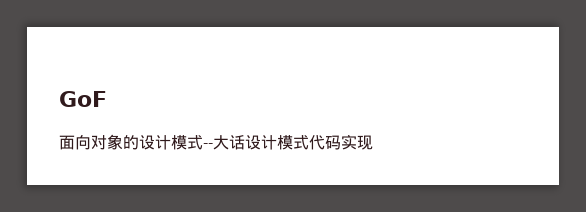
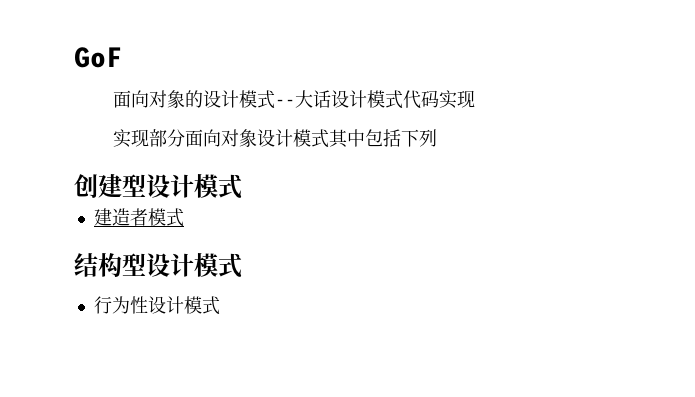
+ 实现部分面向对象设计模式其中包括下列
+ 创建型设计模式
+ 建造者模式
+ 结构型设计模式
+ 行为性设计模式

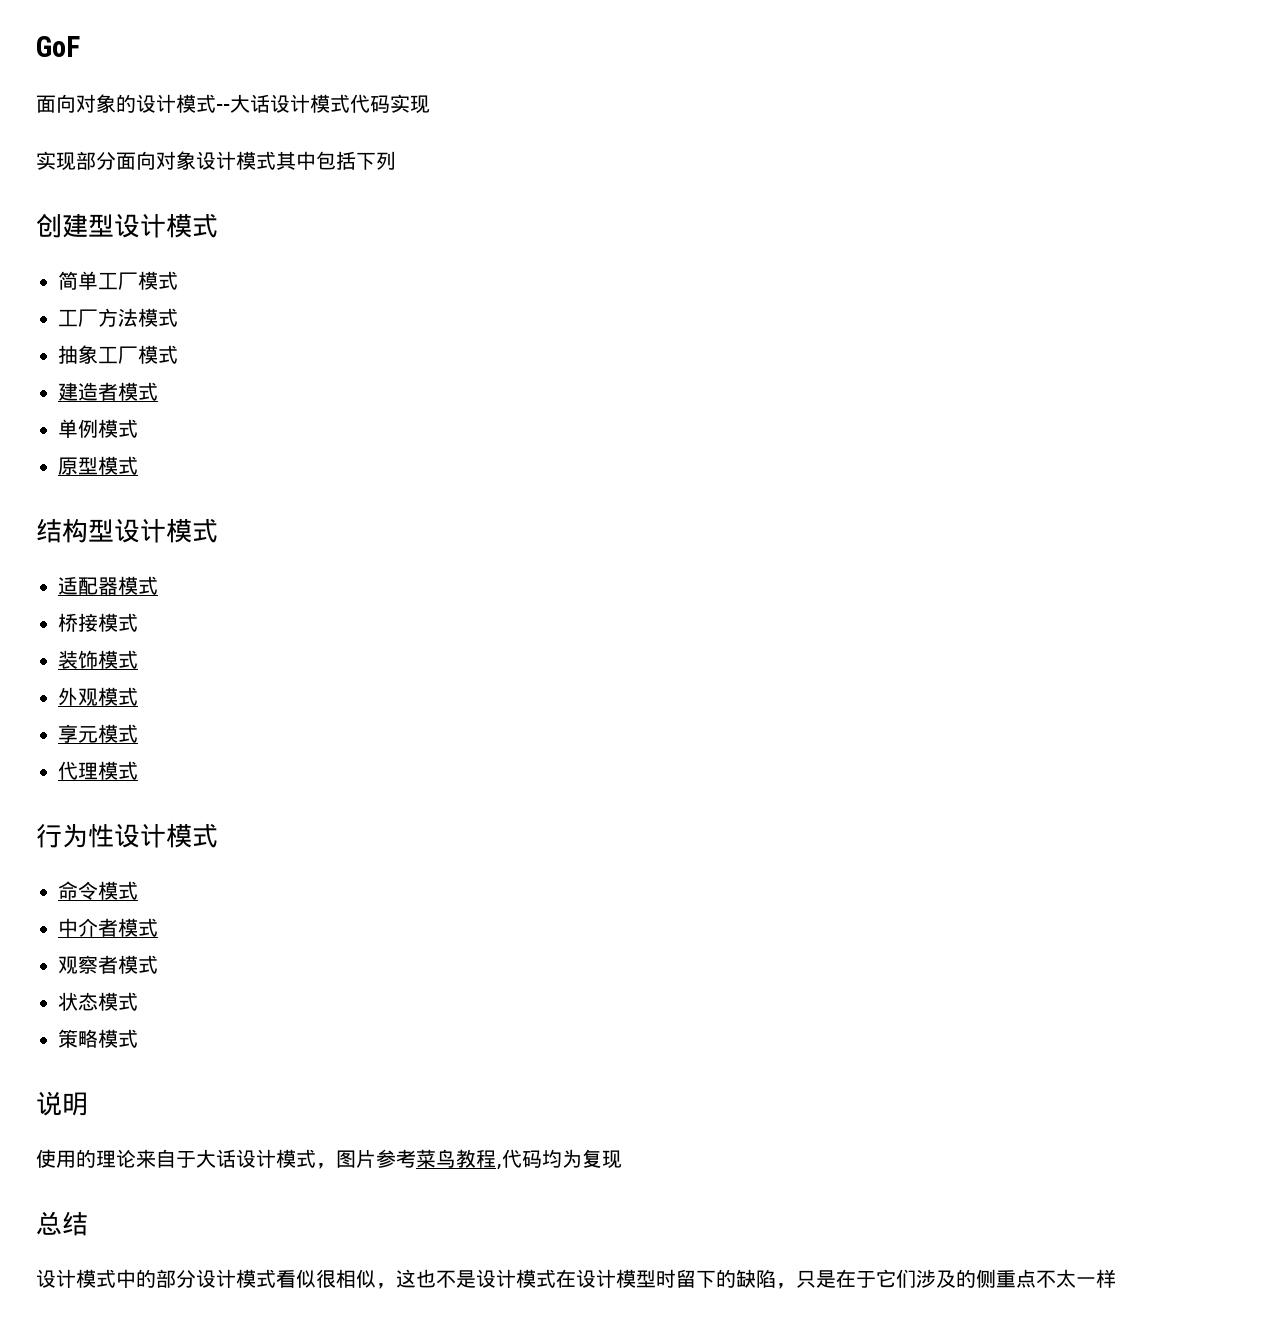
+ 简单工厂模式
+ 工厂方法模式
+ 抽象工厂模式
+ 单例模式
+ 原型模式
+ 适配器模式
+ 桥接模式
+ 装饰模式
+ 外观模式
+ 享元模式
+ 代理模式
  行为性设计模式
+ 命令模式
+ 中介者模式
+ 观察者模式
+ 状态模式
+ 策略模式
+ 说明
+ 使用的理论来自于大话设计模式，图片参考菜鸟教程,代码均为复现
+ 总结
+ 设计模式中的部分设计模式看似很相似，这也不是设计模式在设计模型时留下的缺陷，只是在于它们涉及的侧重点不太一样

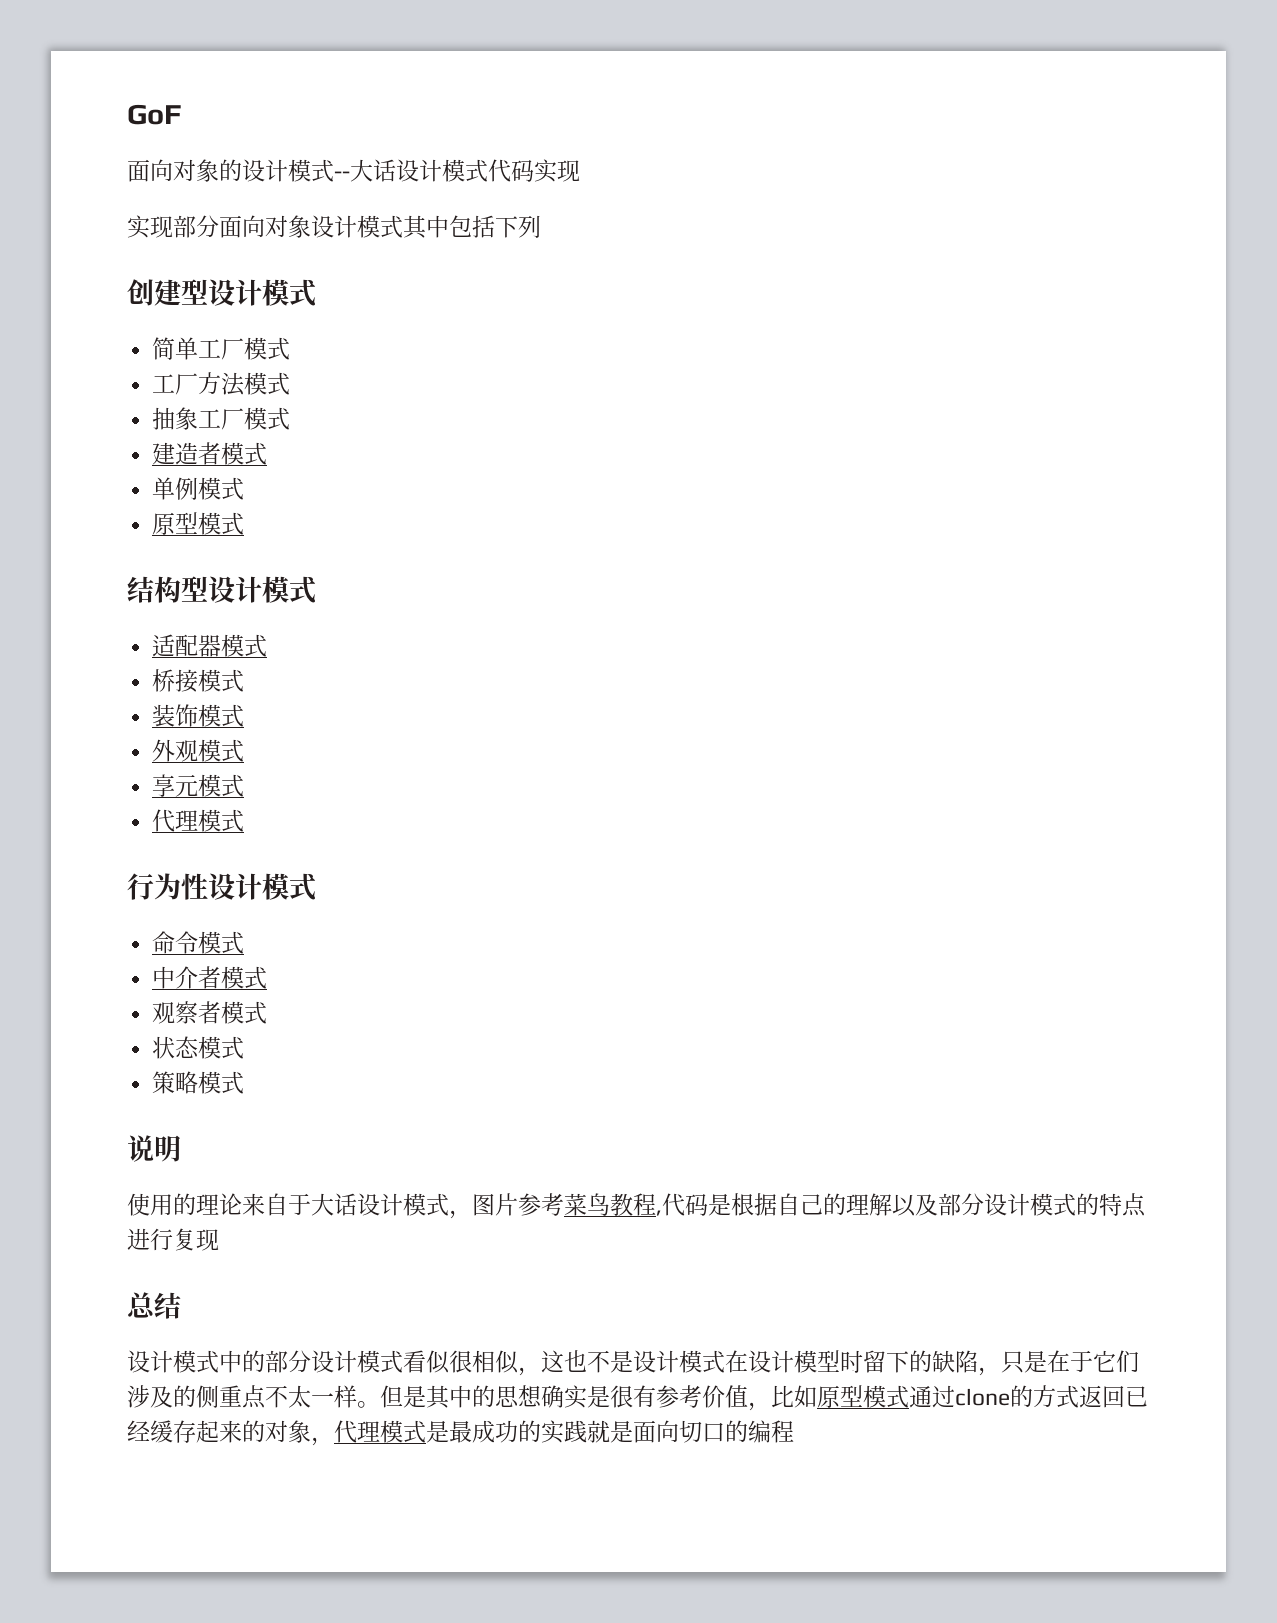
- 使用的理论来自于大话设计模式，图片参考菜鸟教程,代码均为复现
+ 使用的理论来自于大话设计模式，图片参考菜鸟教程,代码是根据自己的理解以及部分设计模式的特点进行复现
- 设计模式中的部分设计模式看似很相似，这也不是设计模式在设计模型时留下的缺陷，只是在于它们涉及的侧重点不太一样
+ 设计模式中的部分设计模式看似很相似，这也不是设计模式在设计模型时留下的缺陷，只是在于它们涉及的侧重点不太一样。但是其中的思想确实是很有参考价值，比如原型模式通过clone的方式返回已经缓存起来的对象，代理模式是最成功的实践就是面向切口的编程

